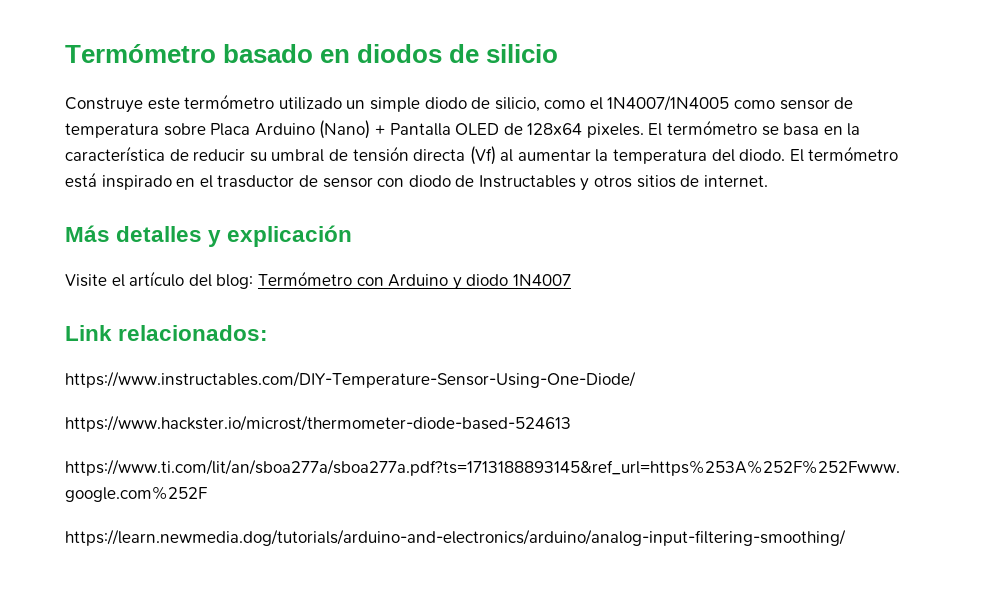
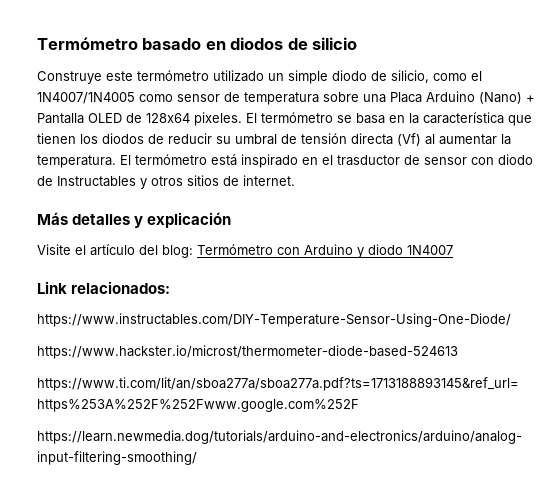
- Construye este termómetro utilizado un simple diodo de silicio, como el 1N4007/1N4005 como sensor de temperatura sobre Placa Arduino (Nano) + Pantalla OLED de 128x64 pixeles.
+ Construye este termómetro utilizado un simple diodo de silicio, como el 1N4007/1N4005 como sensor de temperatura sobre una Placa Arduino (Nano) + Pantalla OLED de 128x64 pixeles.
- El termómetro se basa en la característica de reducir su umbral de tensión directa (Vf) al aumentar la temperatura del diodo.
+ El termómetro se basa en la característica que tienen los diodos de reducir su umbral de tensión directa (Vf) al aumentar la temperatura.

